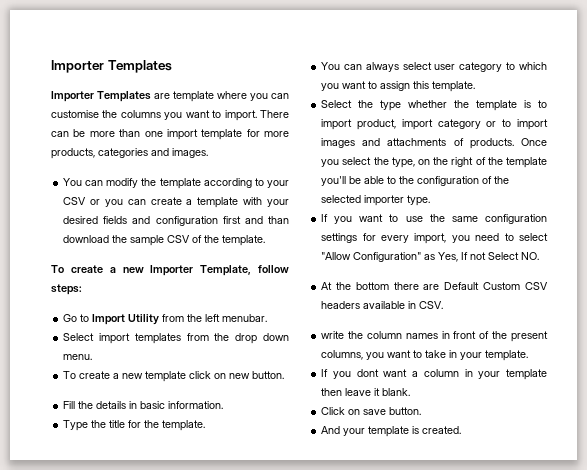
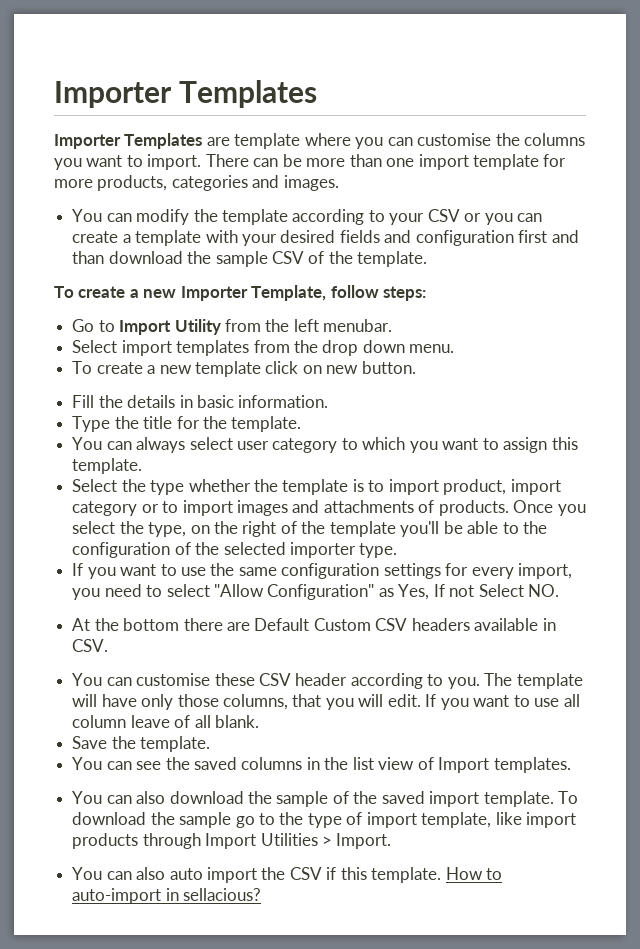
- write the column names in front of the present columns, you want to take in your template.
- If you dont want a column in your template then leave it blank.
- Click on save button.
- And your template is created.
+ You can customise these CSV header according to you. The template will have only those columns, that you will edit. If you want to use all column leave of all blank.
+ Save the template.
+ You can see the saved columns in the list view of Import templates.
+ You can also download the sample of the saved import template. To download the sample go to the type of import template, like import products through Import Utilities > Import.
+ You can also auto import the CSV if this template. How to auto-import in sellacious?

